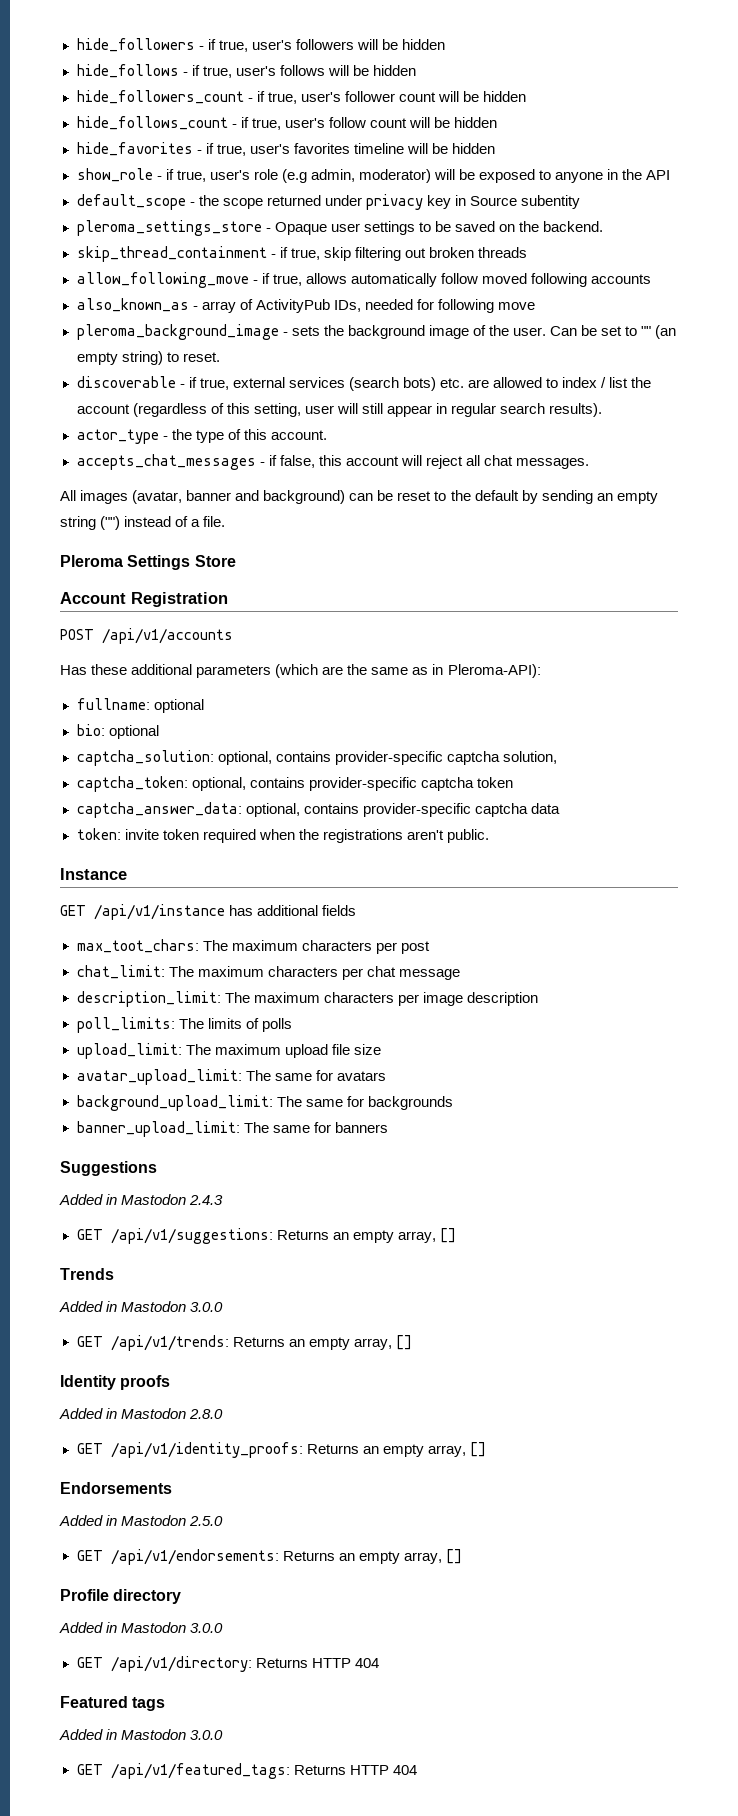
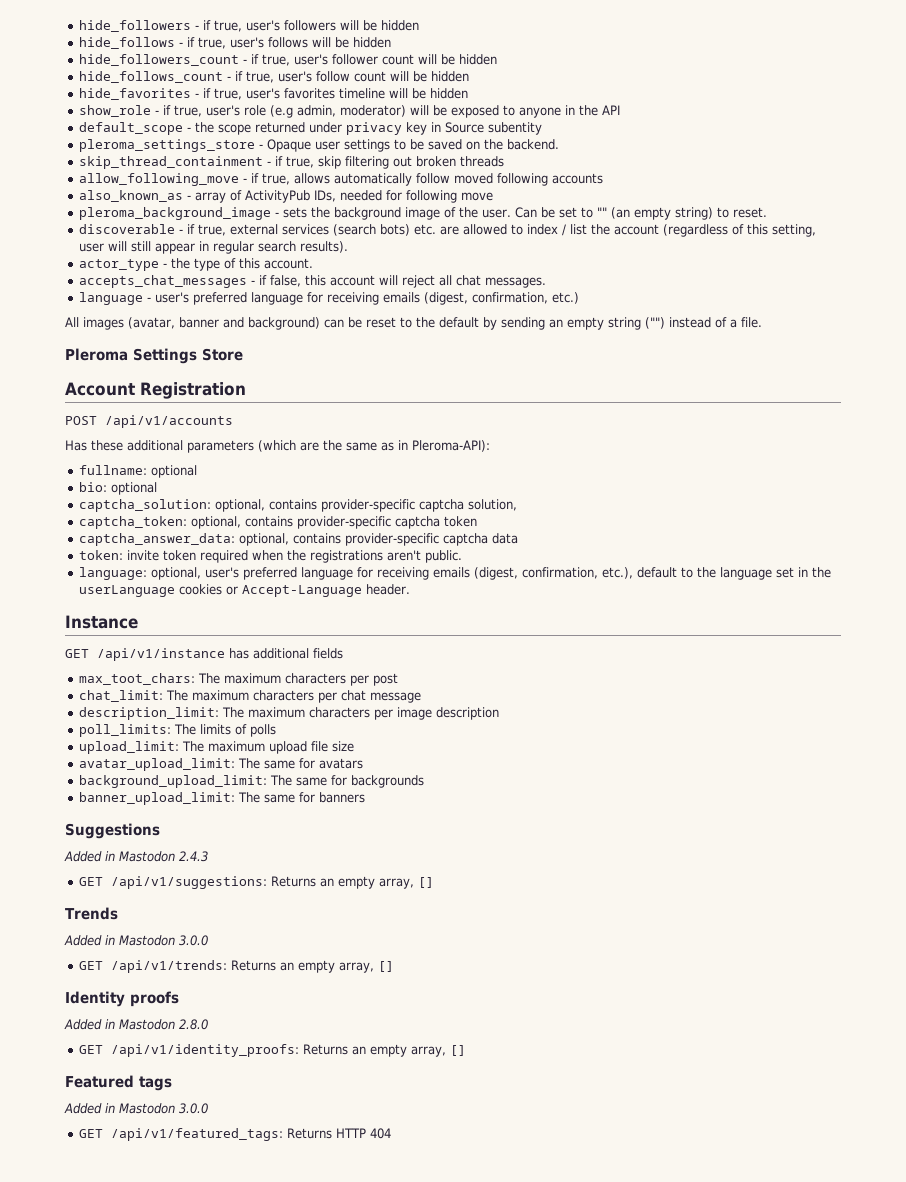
+ language - user's preferred language for receiving emails (digest, confirmation, etc.)
+ language: optional, user's preferred language for receiving emails (digest, confirmation, etc.), default to the language set in the userLanguage cookies or Accept-Language header.
- Endorsements
- Added in Mastodon 2.5.0
- GET /api/v1/endorsements: Returns an empty array, []
- Profile directory
- Added in Mastodon 3.0.0
- GET /api/v1/directory: Returns HTTP 404

